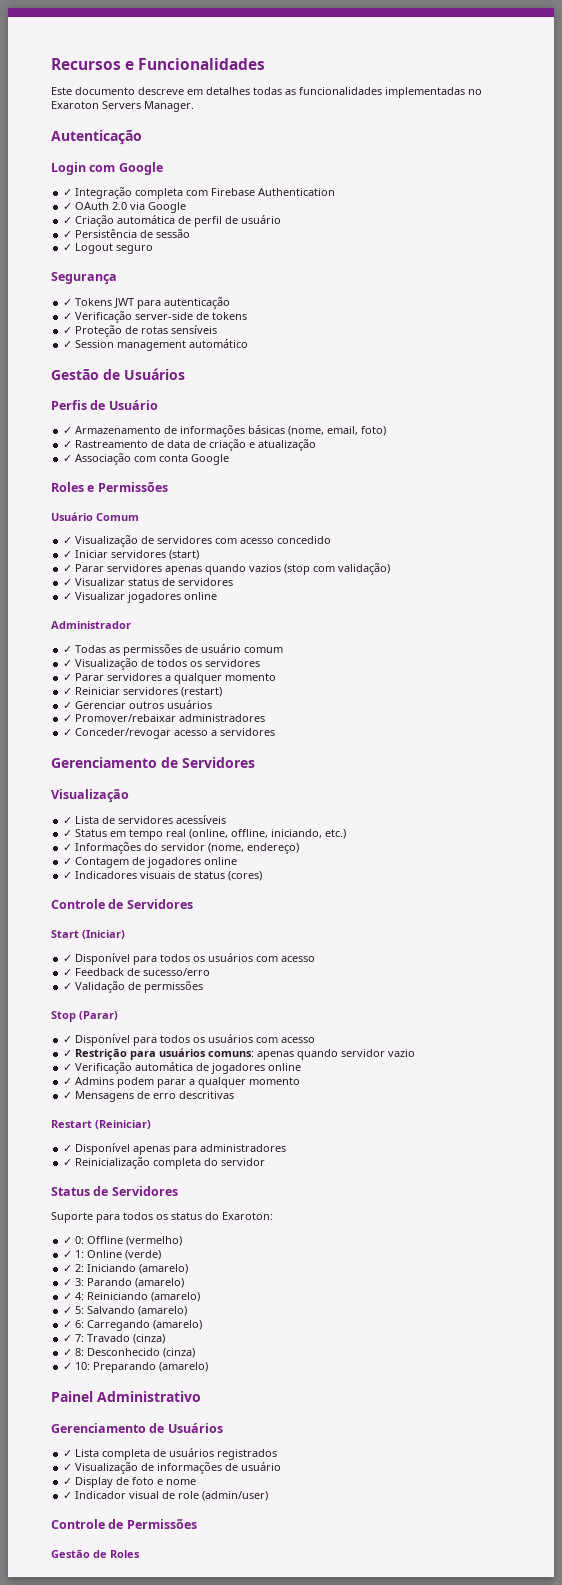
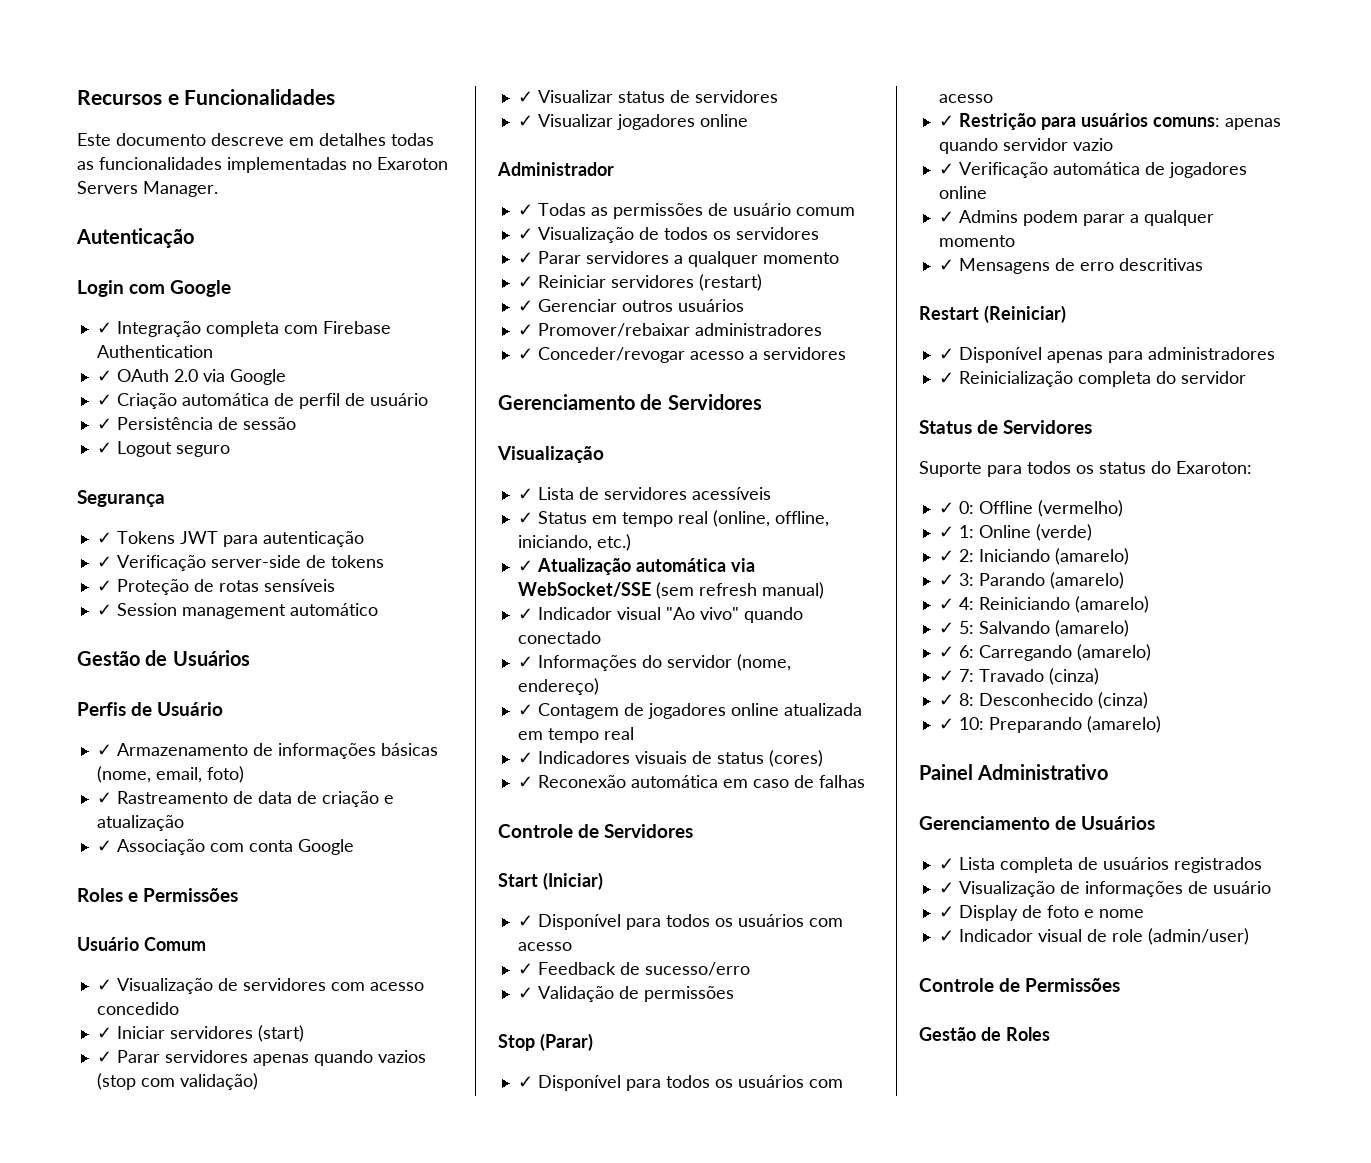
+ ✓ Atualização automática via WebSocket/SSE (sem refresh manual)
+ ✓ Indicador visual "Ao vivo" quando conectado
- ✓ Contagem de jogadores online
+ ✓ Contagem de jogadores online atualizada em tempo real
+ ✓ Reconexão automática em caso de falhas

